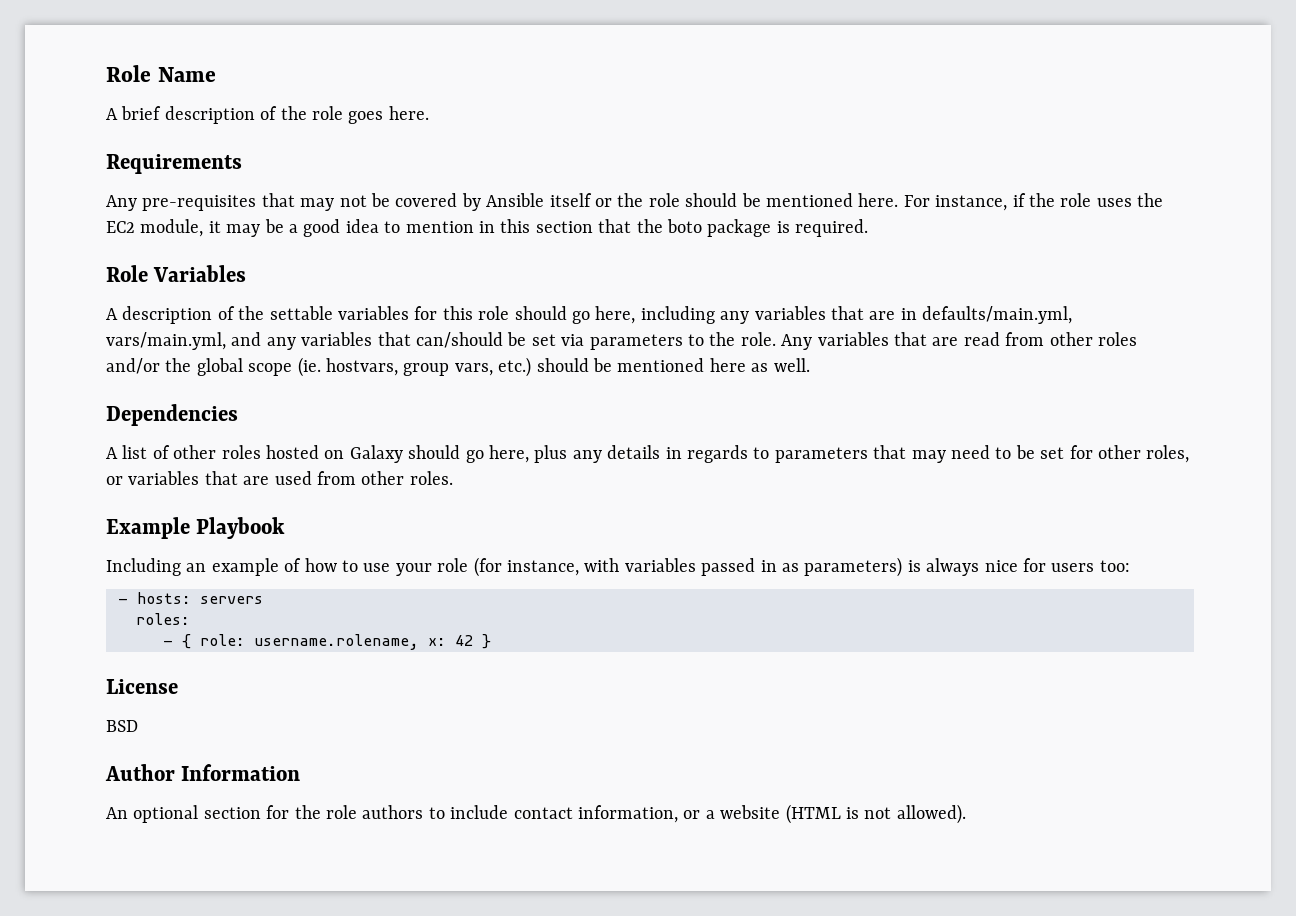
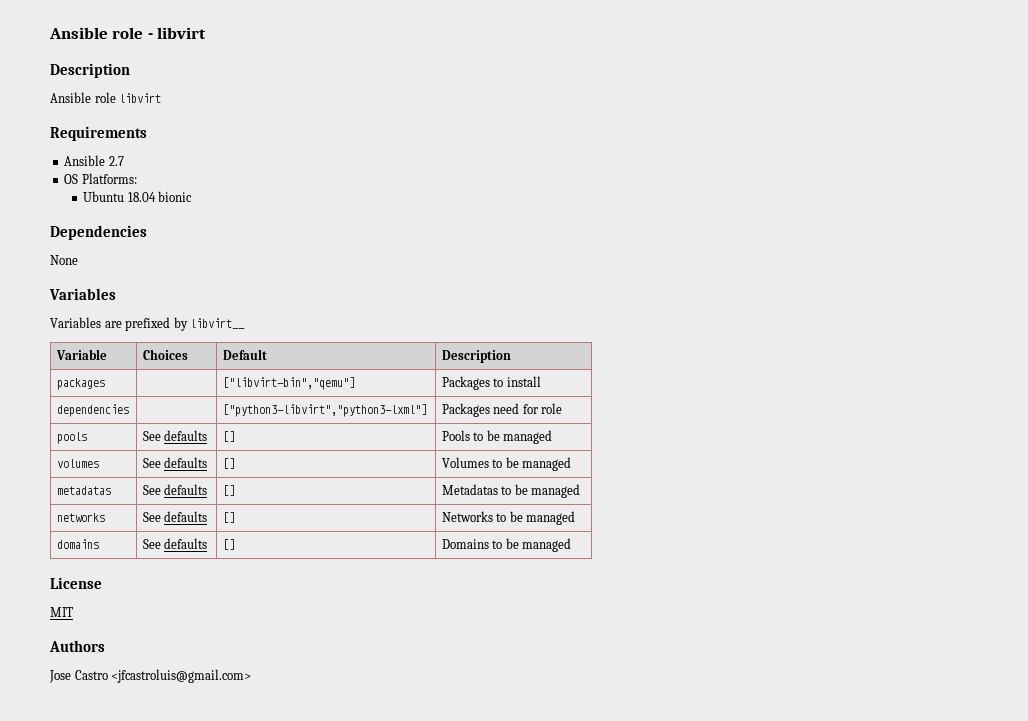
- Role Name
- A brief description of the role goes here.
+ Ansible role - libvirt
+ Description
+ Ansible role libvirt
  Requirements
- Any pre-requisites that may not be covered by Ansible itself or the role should be mentioned here. For instance, if the role uses the EC2 module, it may be a good idea to mention in this section that the boto package is required.
- Role Variables
- A description of the settable variables for this role should go here, including any variables that are in defaults/main.yml, vars/main.yml, and any variables that can/should be set via parameters to the role. Any variables that are read from other roles and/or the global scope (ie. hostvars, group vars, etc.) should be mentioned here as well.
+ Ansible 2.7
+ OS Platforms:
+ Ubuntu 18.04 bionic
  Dependencies
- A list of other roles hosted on Galaxy should go here, plus any details in regards to parameters that may need to be set for other roles, or variables that are used from other roles.
- Example Playbook
- Including an example of how to use your role (for instance, with variables passed in as parameters) is always nice for users too:
- - hosts: servers
- roles:
- - { role: username.rolename, x: 42 }
+ None
+ Variables
+ Variables are prefixed by libvirt__
+ Variable | Choices | Default | Description
+ packages | | ["libvirt-bin","qemu"] | Packages to install
+ dependencies | | ["python3-libvirt","python3-lxml"] | Packages need for role
+ pools | See defaults | [] | Pools to be managed
+ volumes | See defaults | [] | Volumes to be managed
+ metadatas | See defaults | [] | Metadatas to be managed
+ networks | See defaults | [] | Networks to be managed
+ domains | See defaults | [] | Domains to be managed
  License
- BSD
- Author Information
- An optional section for the role authors to include contact information, or a website (HTML is not allowed).
+ MIT
+ Authors
+ Jose Castro <jfcastroluis@gmail.com>

